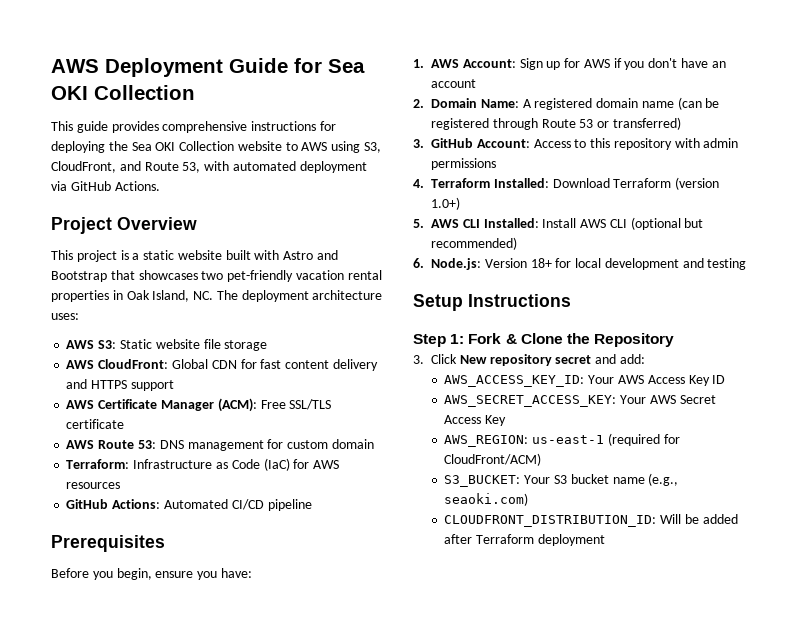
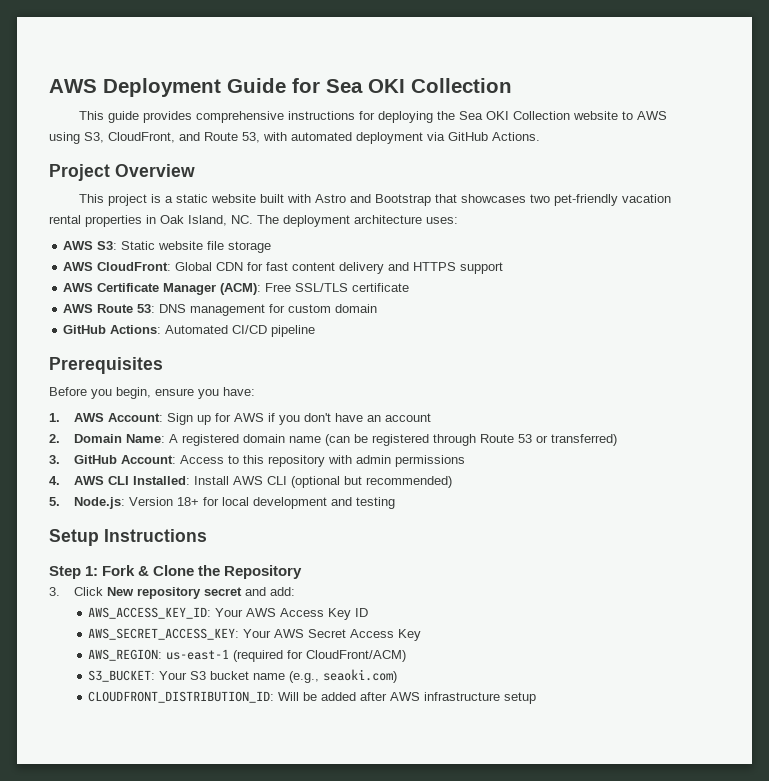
- Terraform: Infrastructure as Code (IaC) for AWS resources
- 4. Terraform Installed: Download Terraform (version 1.0+)
- 5. AWS CLI Installed: Install AWS CLI (optional but recommended)
+ 4. AWS CLI Installed: Install AWS CLI (optional but recommended)
- 6. Node.js: Version 18+ for local development and testing
+ 5. Node.js: Version 18+ for local development and testing
- CLOUDFRONT_DISTRIBUTION_ID: Will be added after Terraform deployment
+ CLOUDFRONT_DISTRIBUTION_ID: Will be added after AWS infrastructure setup

